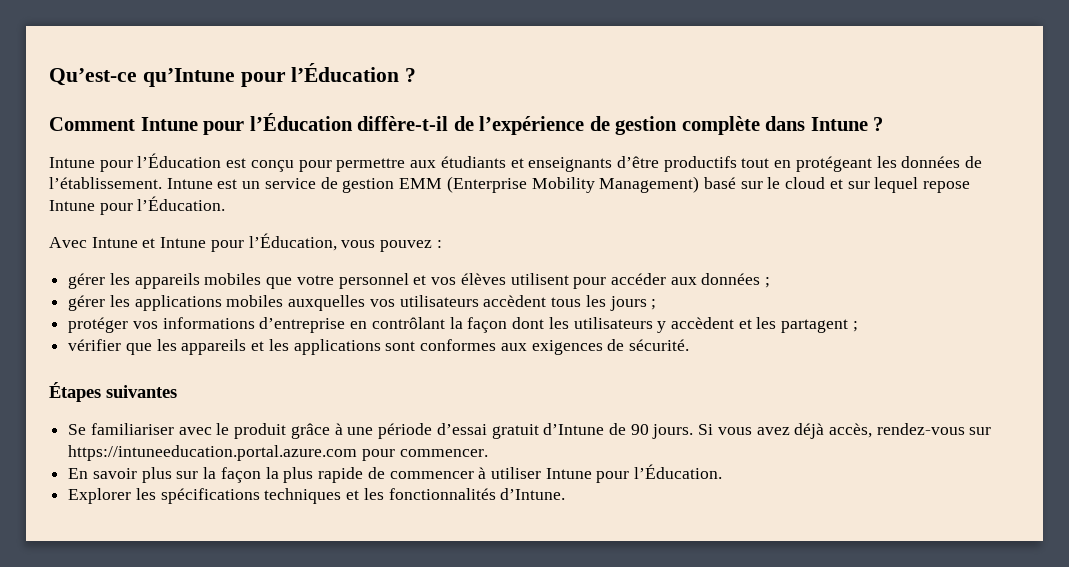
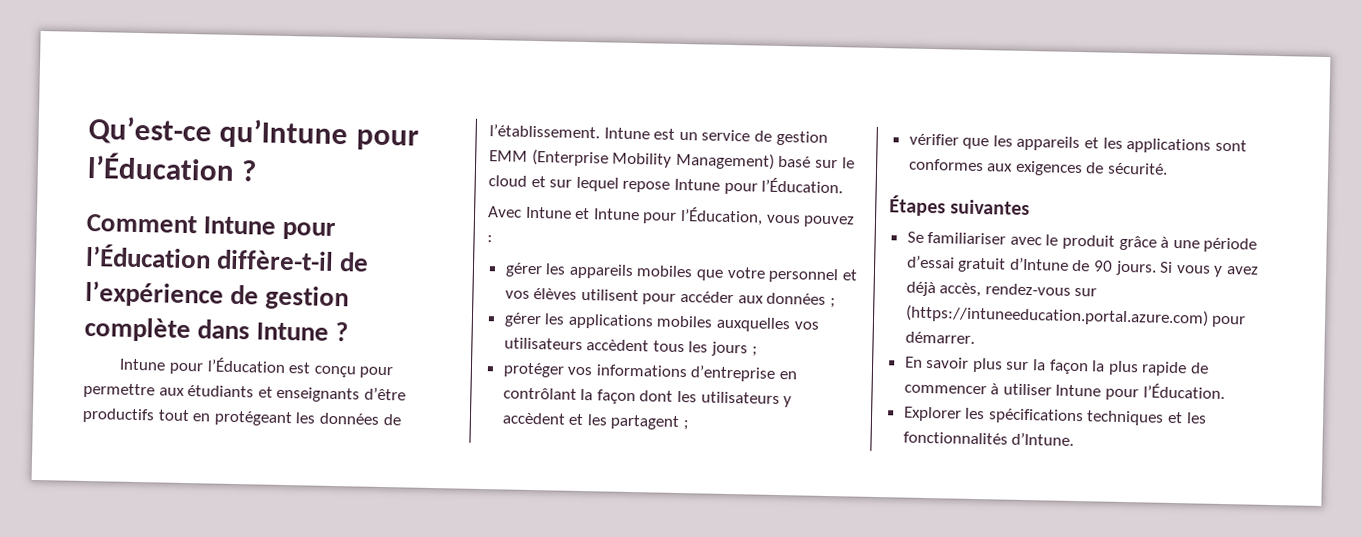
- Si vous avez déjà accès, rendez-vous sur https://intuneeducation.portal.azure.com pour commencer.
+ Si vous y avez déjà accès, rendez-vous sur (https://intuneeducation.portal.azure.com) pour démarrer.

